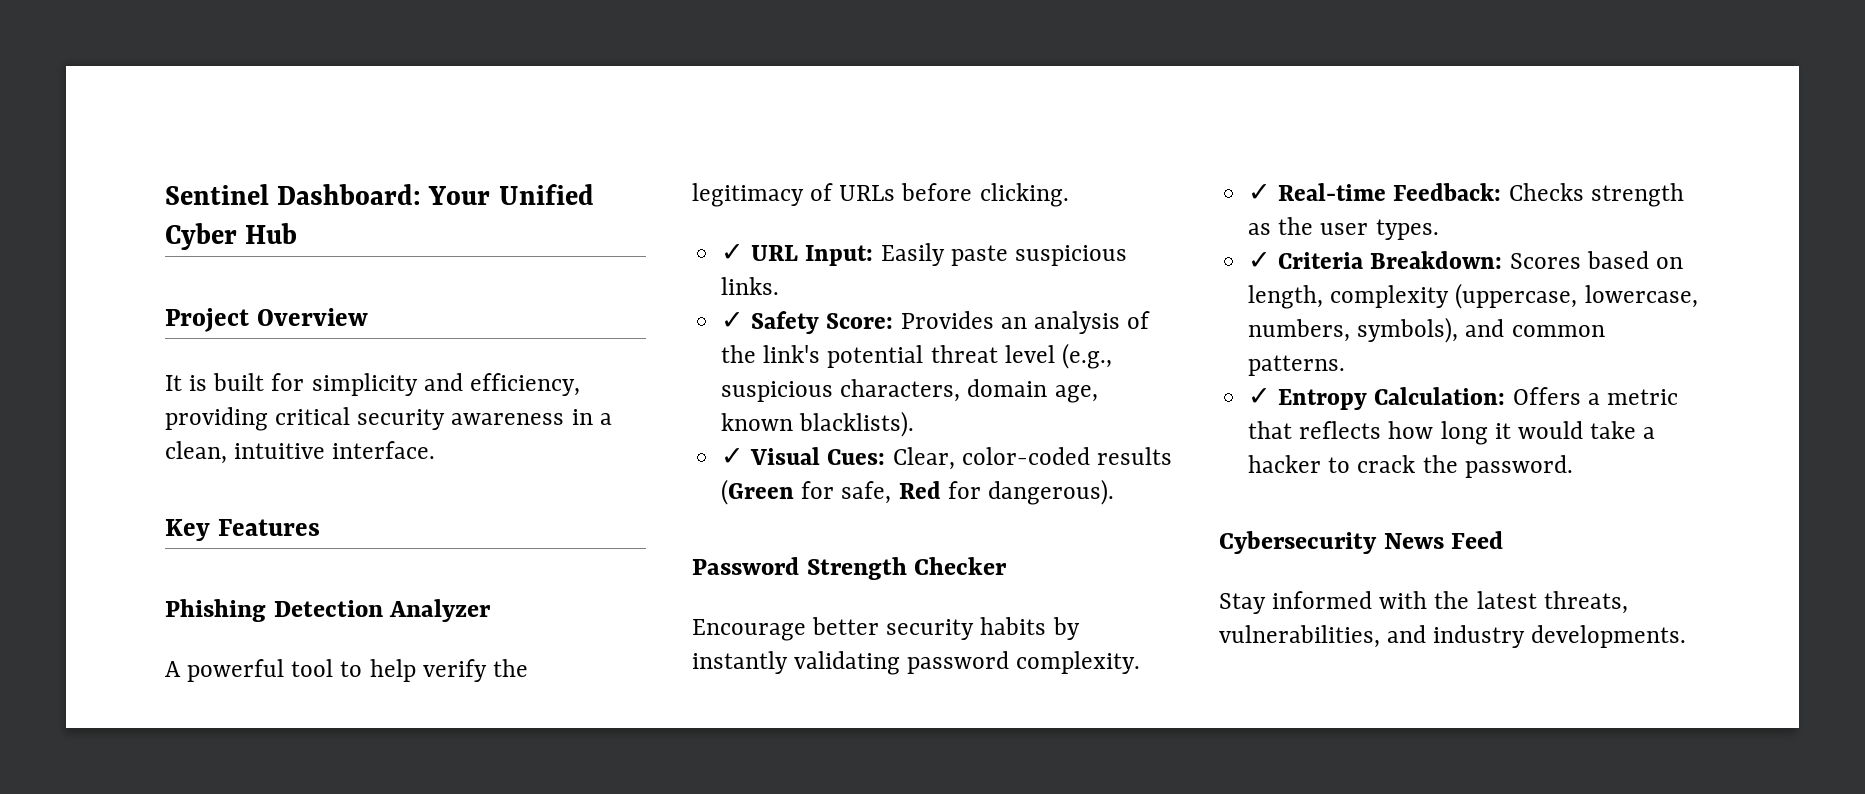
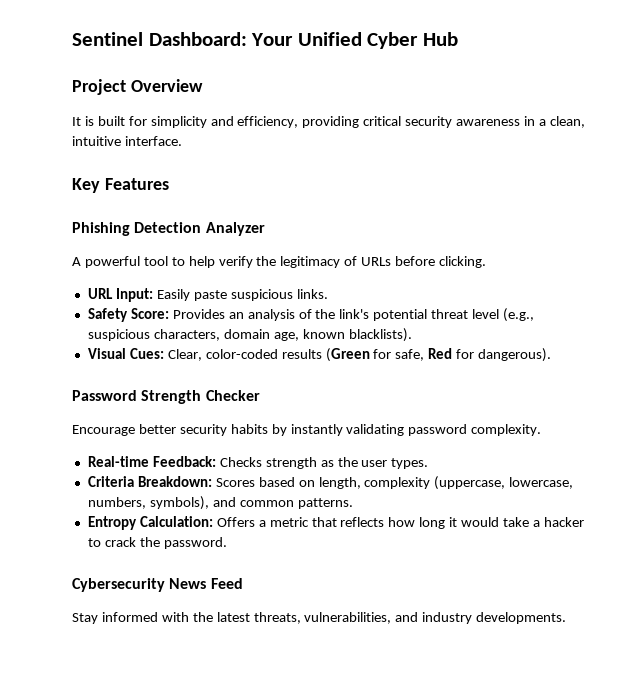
- ✓ URL Input: Easily paste suspicious links.
+ URL Input: Easily paste suspicious links.
- ✓ Safety Score: Provides an analysis of the link's potential threat level (e.g., suspicious characters, domain age, known blacklists).
+ Safety Score: Provides an analysis of the link's potential threat level (e.g., suspicious characters, domain age, known blacklists).
- ✓ Visual Cues: Clear, color-coded results (Green for safe, Red for dangerous).
+ Visual Cues: Clear, color-coded results (Green for safe, Red for dangerous).
- ✓ Real-time Feedback: Checks strength as the user types.
+ Real-time Feedback: Checks strength as the user types.
- ✓ Criteria Breakdown: Scores based on length, complexity (uppercase, lowercase, numbers, symbols), and common patterns.
+ Criteria Breakdown: Scores based on length, complexity (uppercase, lowercase, numbers, symbols), and common patterns.
- ✓ Entropy Calculation: Offers a metric that reflects how long it would take a hacker to crack the password.
+ Entropy Calculation: Offers a metric that reflects how long it would take a hacker to crack the password.

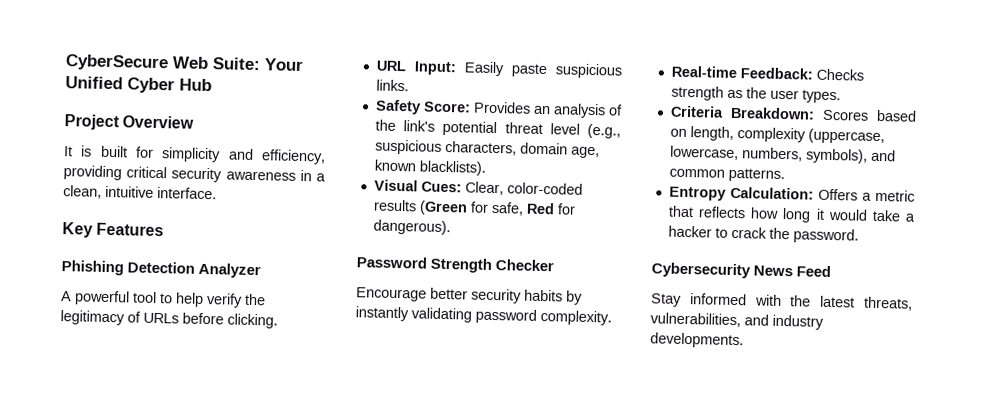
- Sentinel Dashboard: Your Unified Cyber Hub
+ CyberSecure Web Suite: Your Unified Cyber Hub

